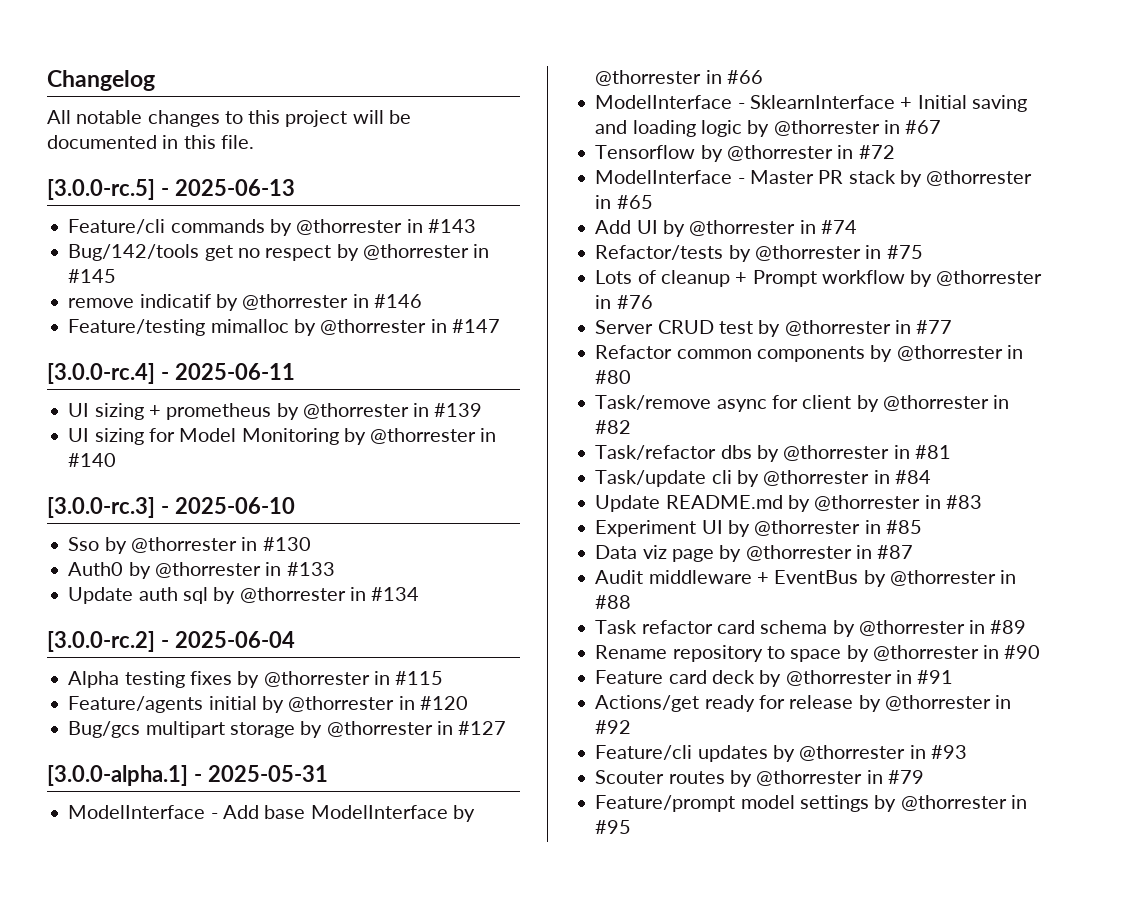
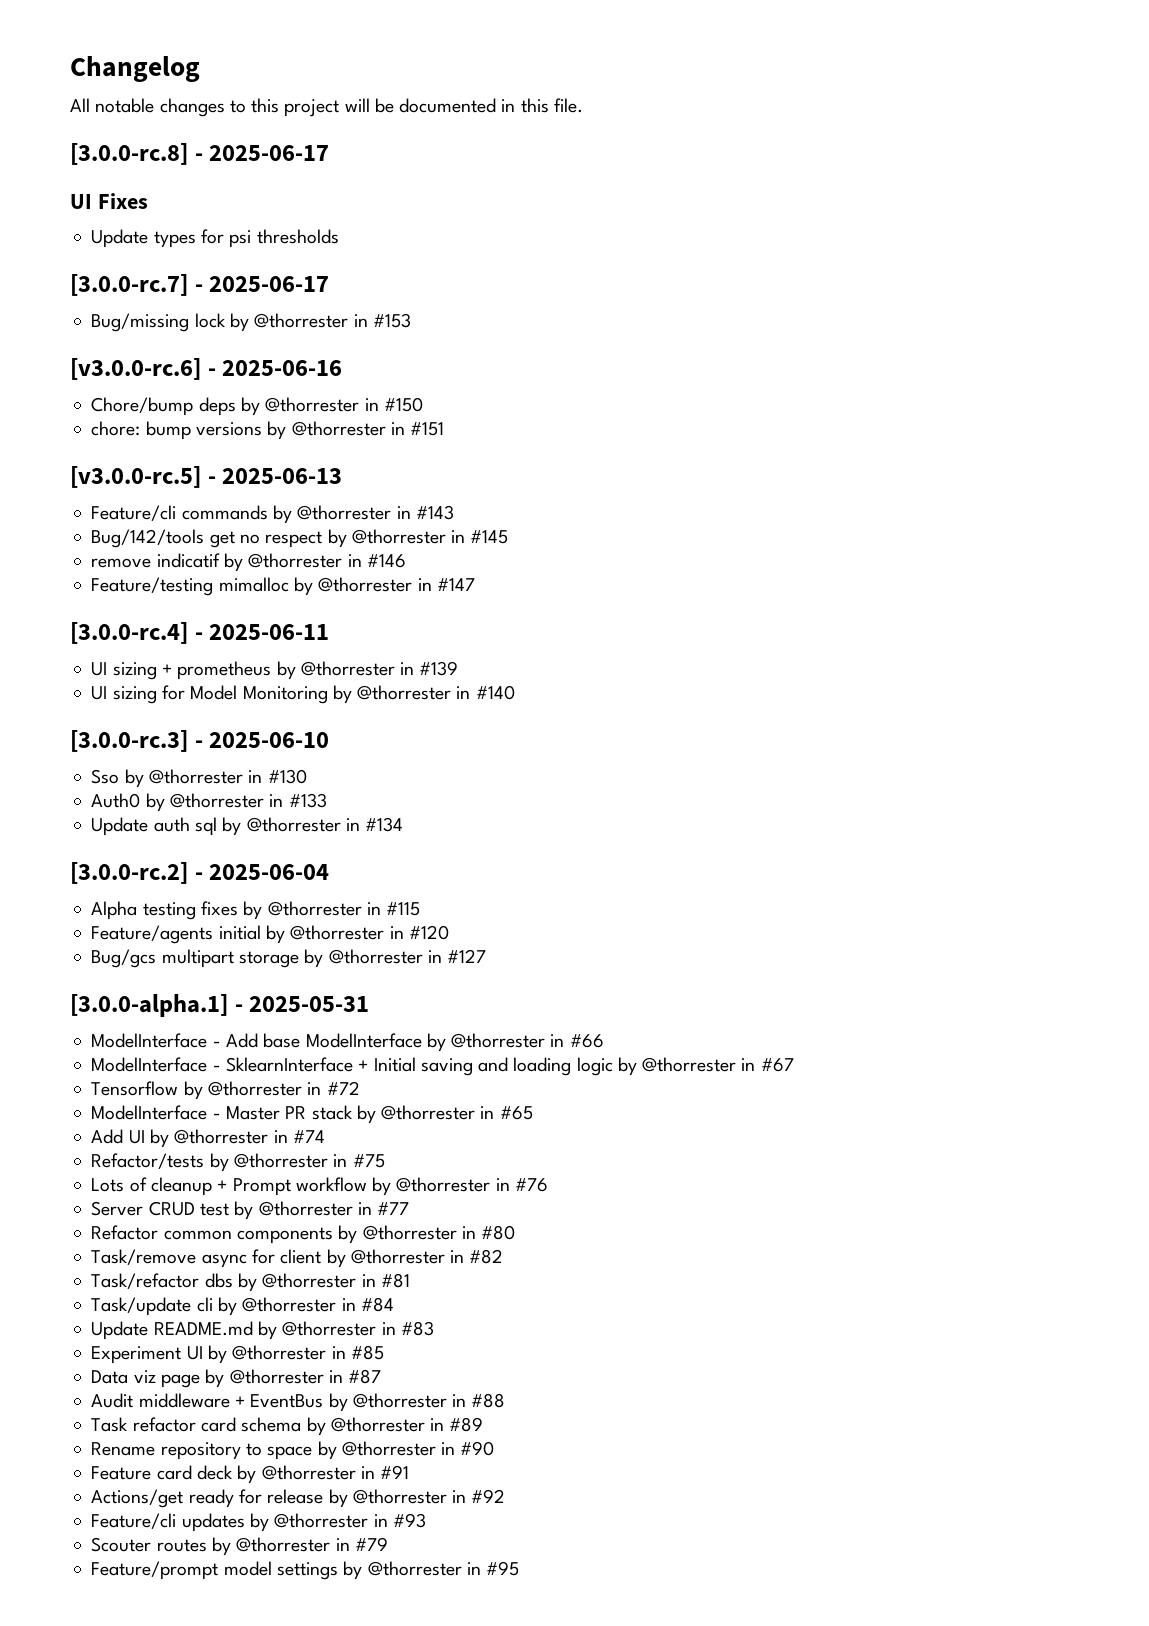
- [3.0.0-rc.5] - 2025-06-13
+ [3.0.0-rc.8] - 2025-06-17
+ UI Fixes
+ Update types for psi thresholds
+ [3.0.0-rc.7] - 2025-06-17
+ Bug/missing lock by @thorrester in #153
+ [v3.0.0-rc.6] - 2025-06-16
+ Chore/bump deps by @thorrester in #150
+ chore: bump versions by @thorrester in #151
+ [v3.0.0-rc.5] - 2025-06-13

